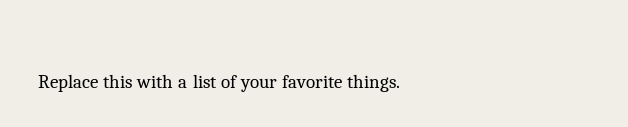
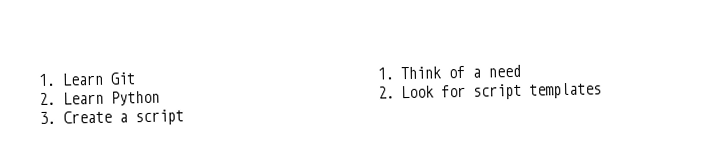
- Replace this with a list of your favorite things.
+ 1. Learn Git
+ 2. Learn Python
+ 3. Create a script
+ 1. Think of a need
+ 2. Look for script templates

